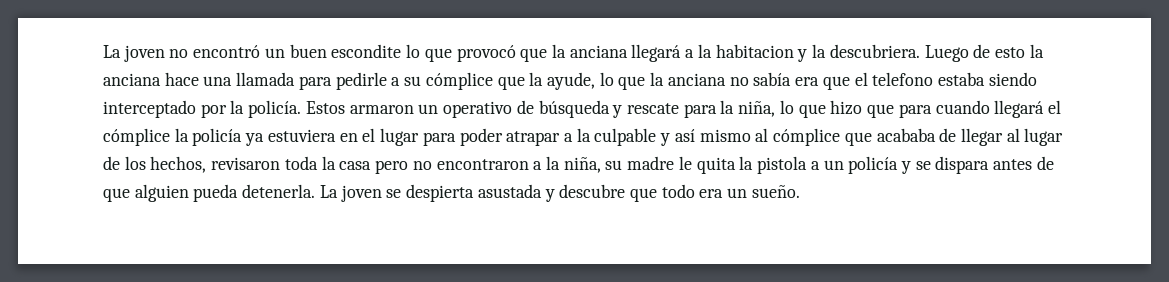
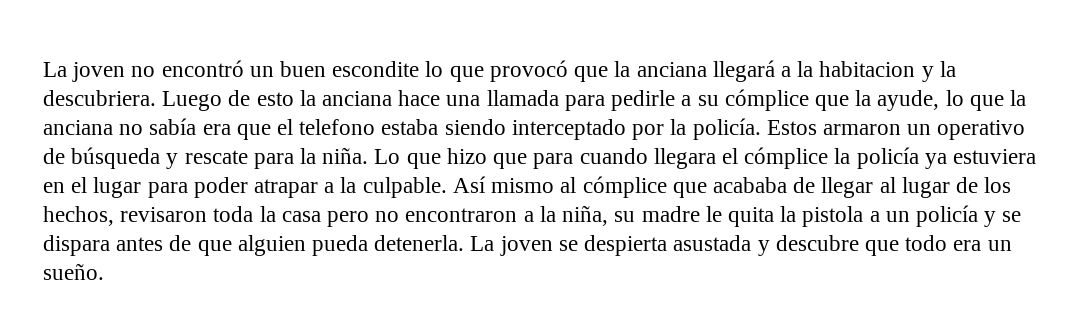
- Estos armaron un operativo de búsqueda y rescate para la niña, lo que hizo que para cuando llegará el cómplice la policía ya estuviera en el lugar para poder atrapar a la culpable y así mismo al cómplice que acababa de llegar al lugar de los hechos, revisaron toda la casa pero no encontraron a la niña, su madre le quita la pistola a un policía y se dispara antes de que alguien pueda detenerla.
+ Estos armaron un operativo de búsqueda y rescate para la niña. Lo que hizo que para cuando llegara el cómplice la policía ya estuviera en el lugar para poder atrapar a la culpable. Así mismo al cómplice que acababa de llegar al lugar de los hechos, revisaron toda la casa pero no encontraron a la niña, su madre le quita la pistola a un policía y se dispara antes de que alguien pueda detenerla.

